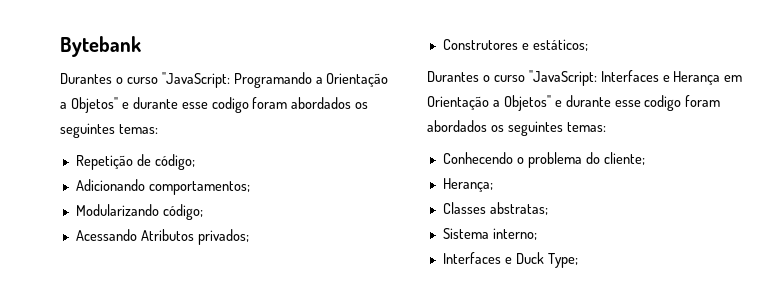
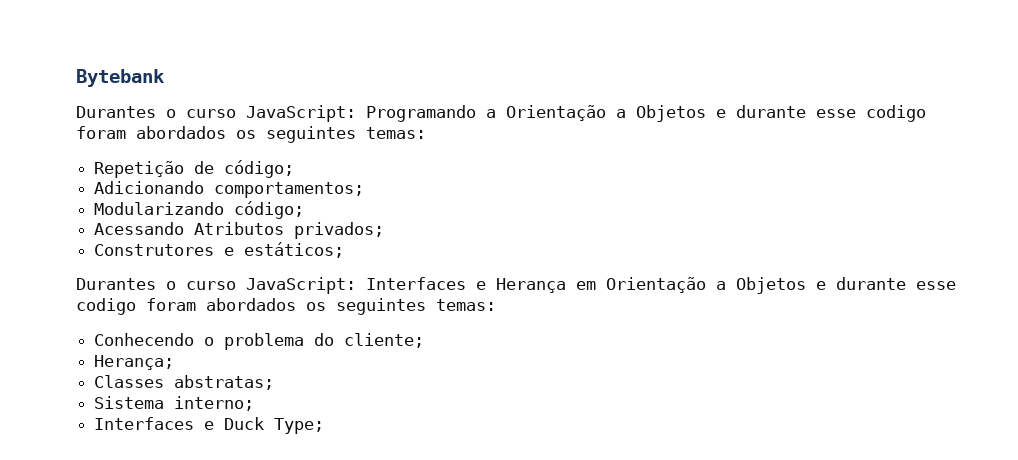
- Durantes o curso "JavaScript: Programando a Orientação a Objetos" e durante esse codigo foram abordados os seguintes temas:
+ Durantes o curso JavaScript: Programando a Orientação a Objetos e durante esse codigo foram abordados os seguintes temas:
- Durantes o curso "JavaScript: Interfaces e Herança em Orientação a Objetos" e durante esse codigo foram abordados os seguintes temas:
+ Durantes o curso JavaScript: Interfaces e Herança em Orientação a Objetos e durante esse codigo foram abordados os seguintes temas:

